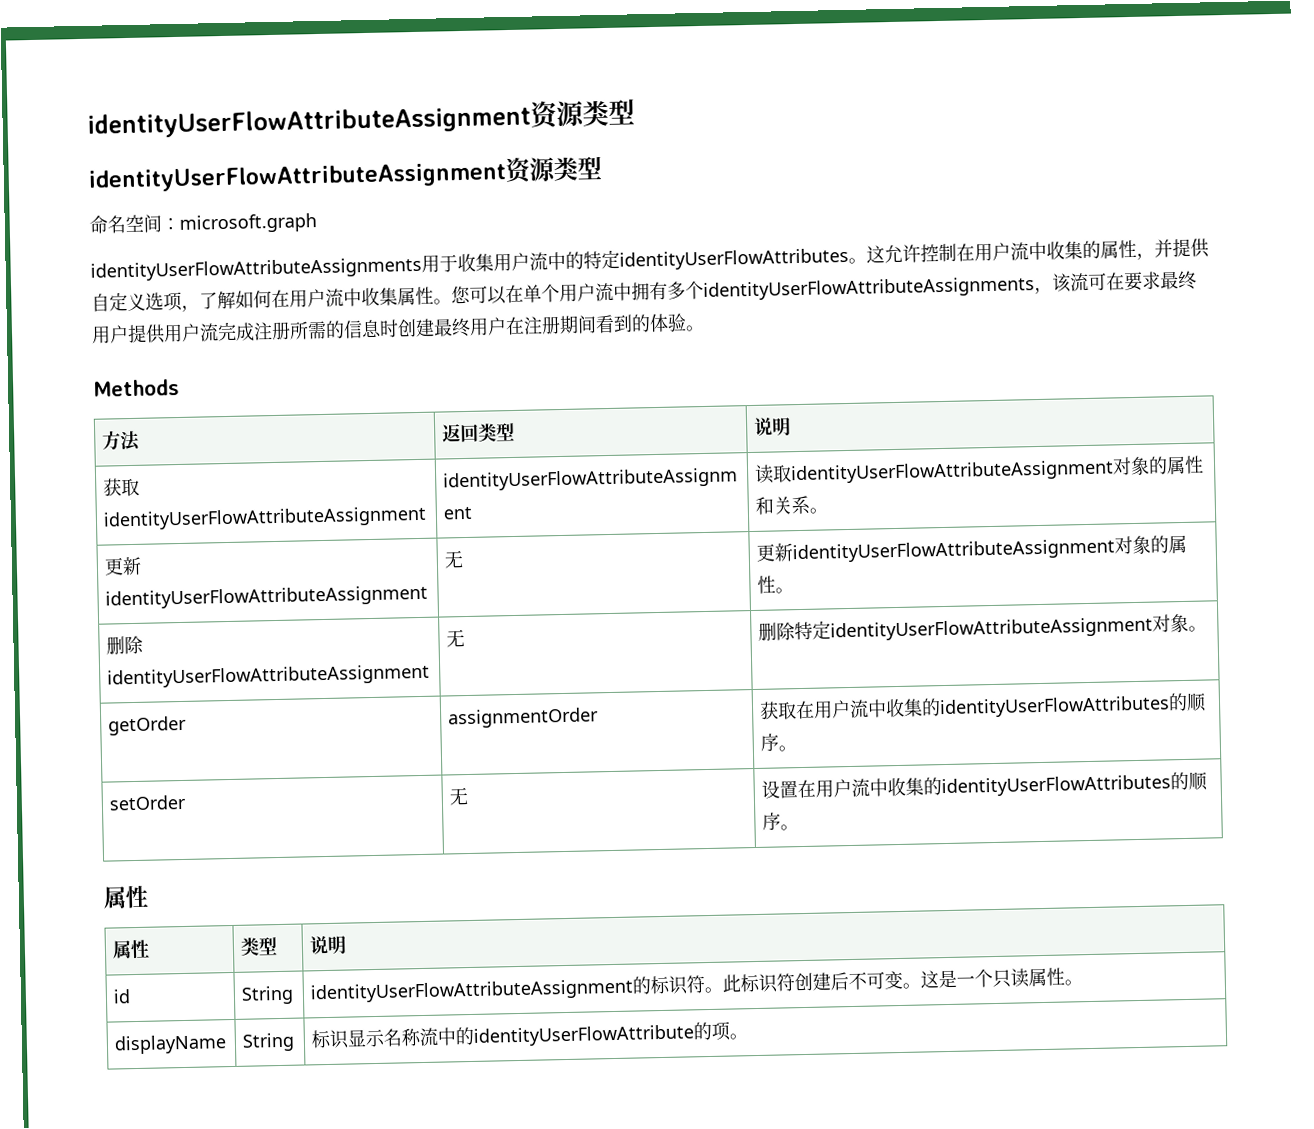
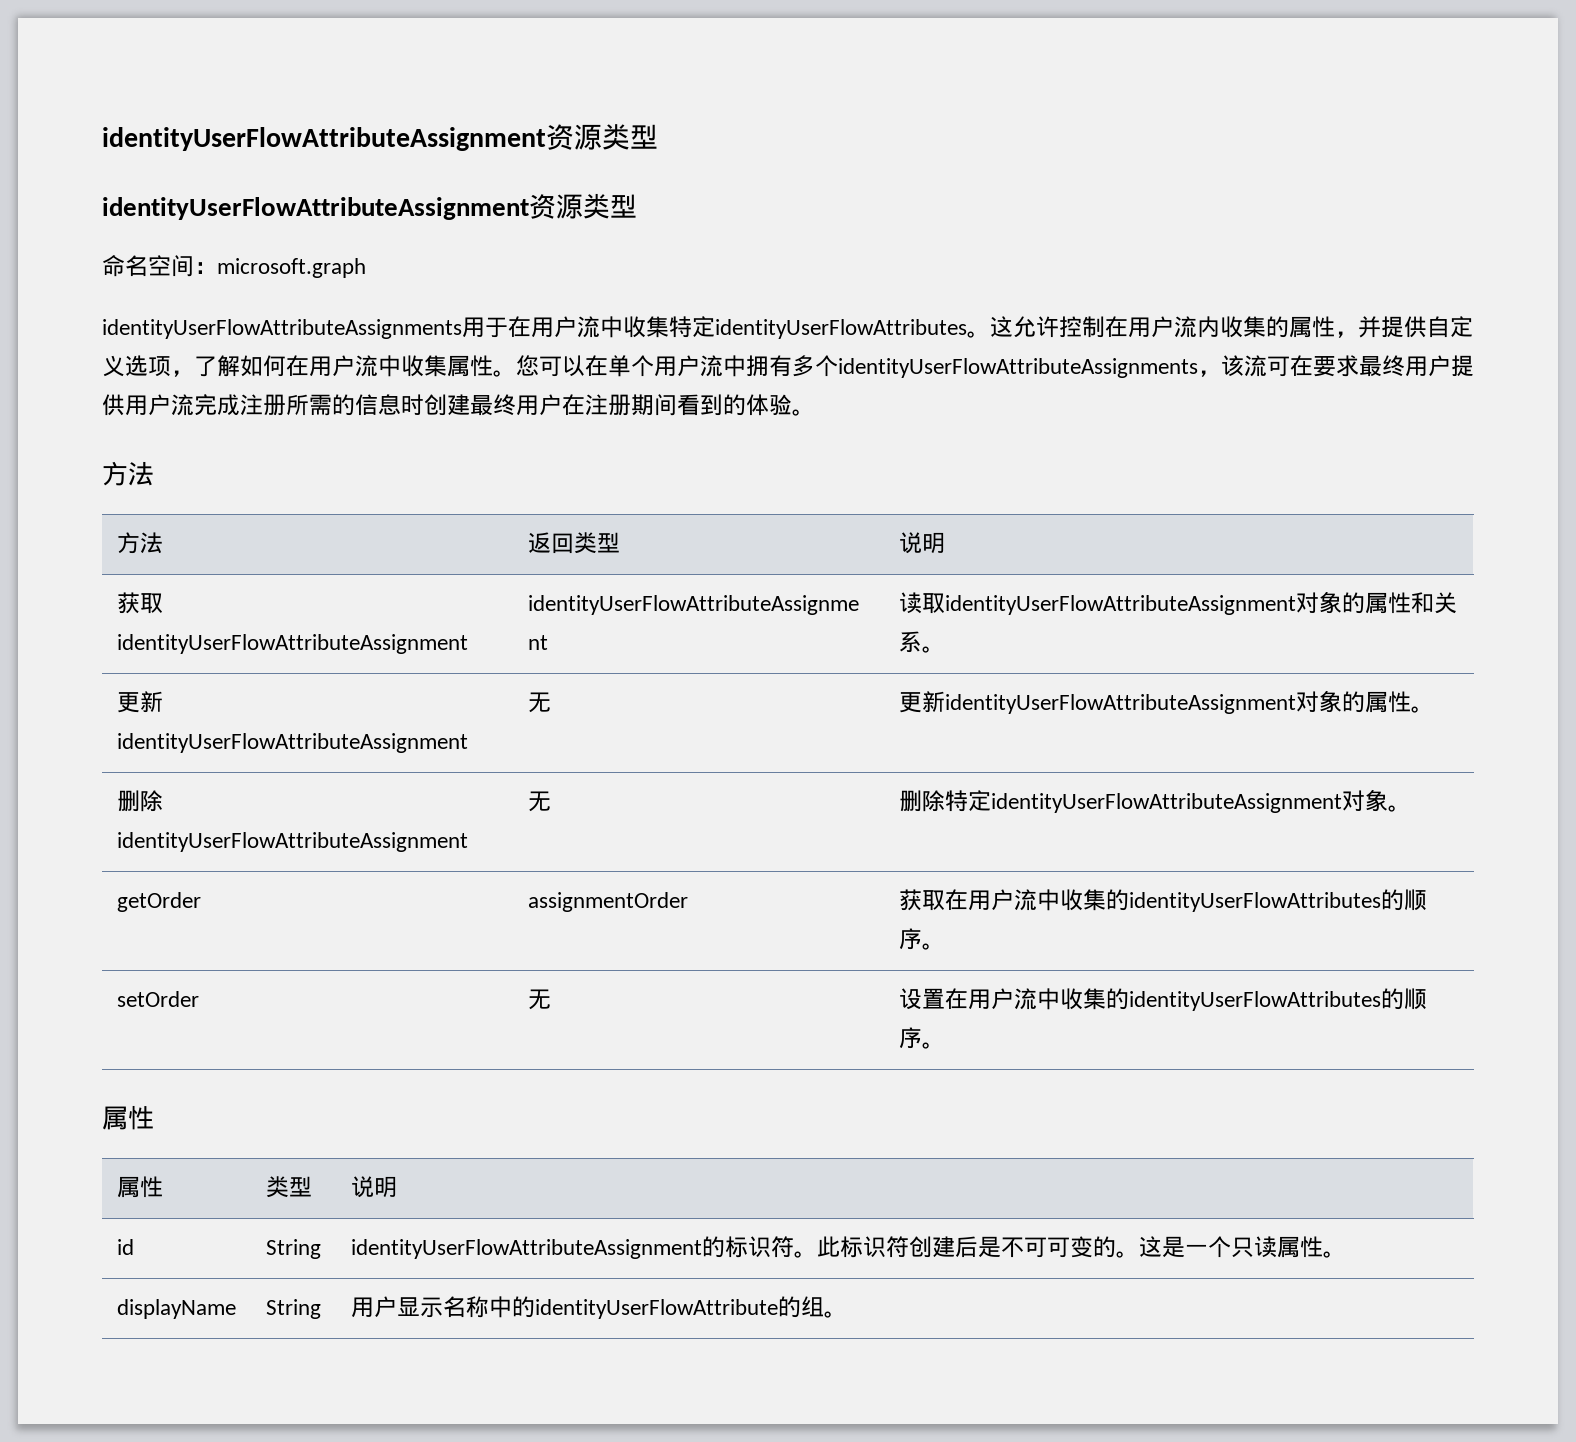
- identityUserFlowAttributeAssignments用于收集用户流中的特定identityUserFlowAttributes。
+ identityUserFlowAttributeAssignments用于在用户流中收集特定identityUserFlowAttributes。
- 这允许控制在用户流中收集的属性，并提供自定义选项，了解如何在用户流中收集属性。
+ 这允许控制在用户流内收集的属性，并提供自定义选项，了解如何在用户流中收集属性。
  您可以在单个用户流中拥有多个identityUserFlowAttributeAssignments，该流可在要求最终用户提供用户流完成注册所需的信息时创建最终用户在注册期间看到的体验。
- Methods
+ 方法
- id | String | identityUserFlowAttributeAssignment的标识符。此标识符创建后不可变。这是一个只读属性。
+ id | String | identityUserFlowAttributeAssignment的标识符。此标识符创建后是不可可变的。这是一个只读属性。
- displayName | String | 标识显示名称流中的identityUserFlowAttribute的项。
+ displayName | String | 用户显示名称中的identityUserFlowAttribute的组。

